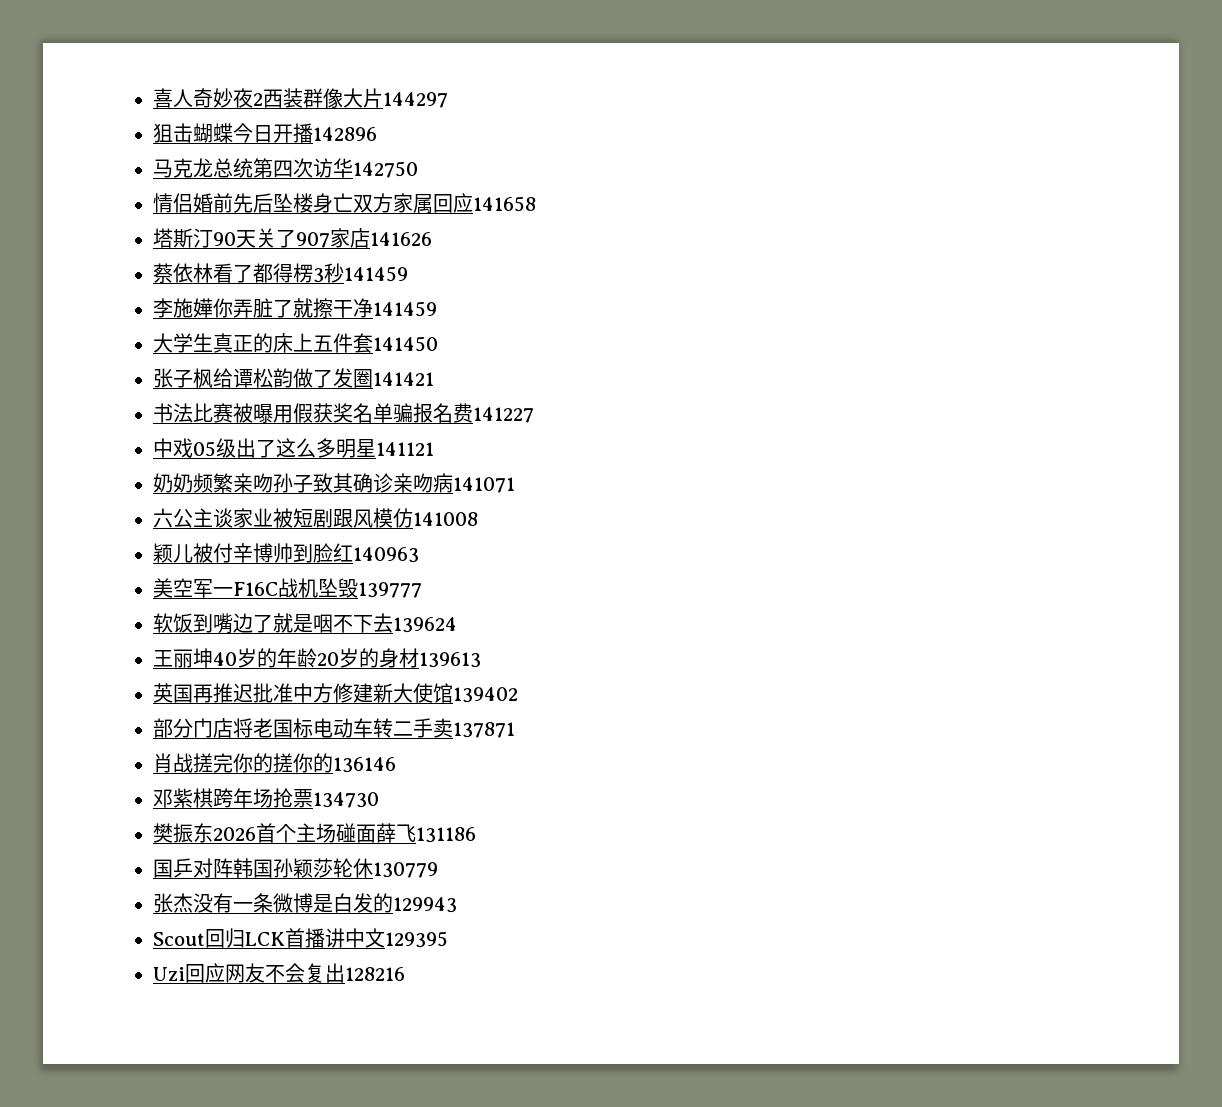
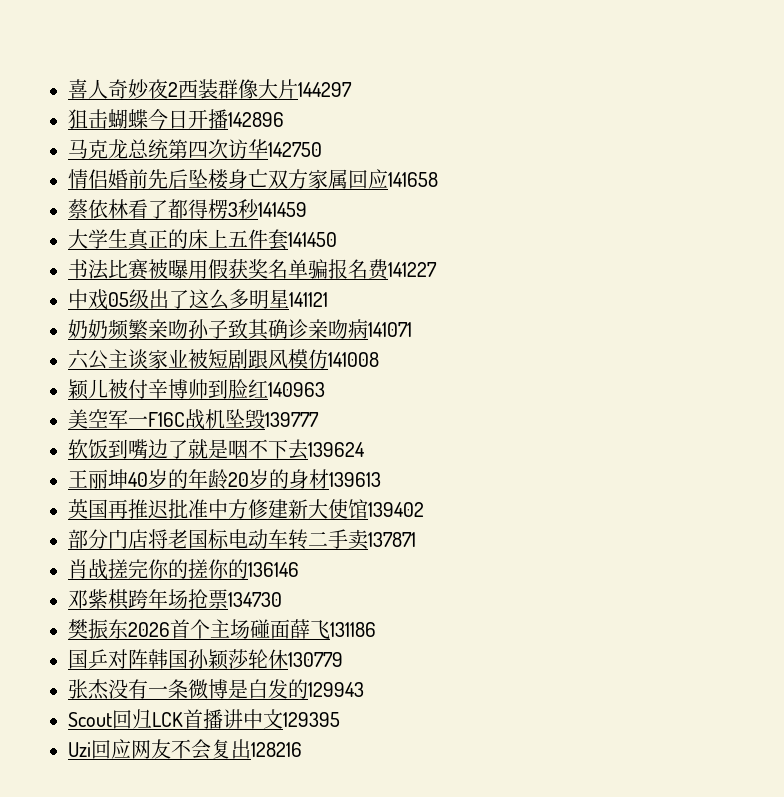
- 塔斯汀90天关了907家店141626
- 李施嬅你弄脏了就擦干净141459
- 张子枫给谭松韵做了发圈141421

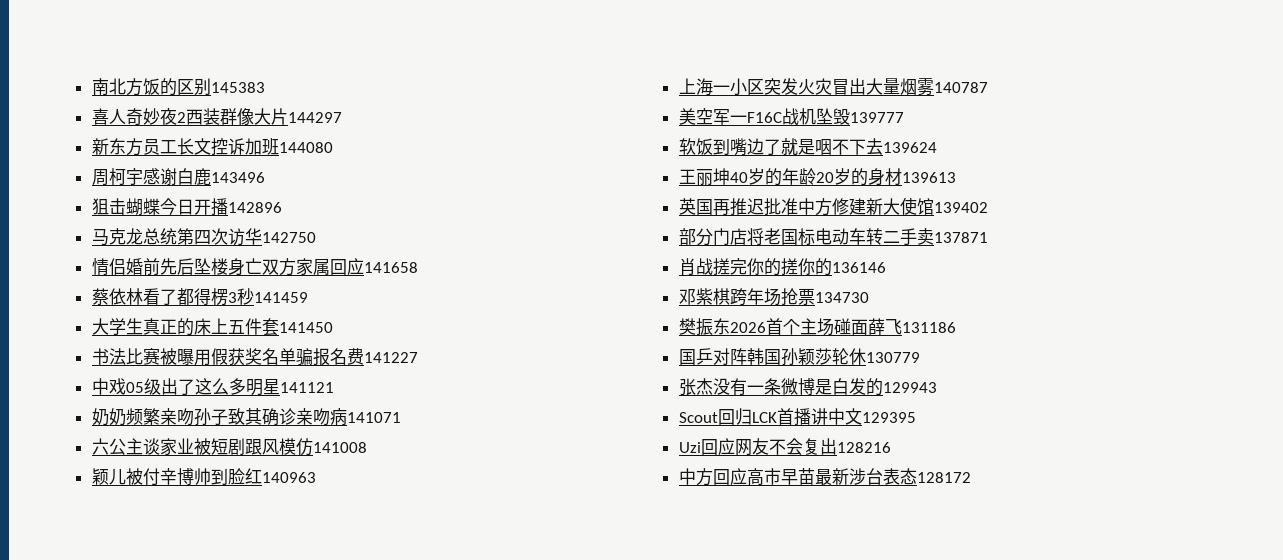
+ 南北方饭的区别145383
+ 新东方员工长文控诉加班144080
+ 周柯宇感谢白鹿143496
+ 上海一小区突发火灾冒出大量烟雾140787
+ 中方回应高市早苗最新涉台表态128172

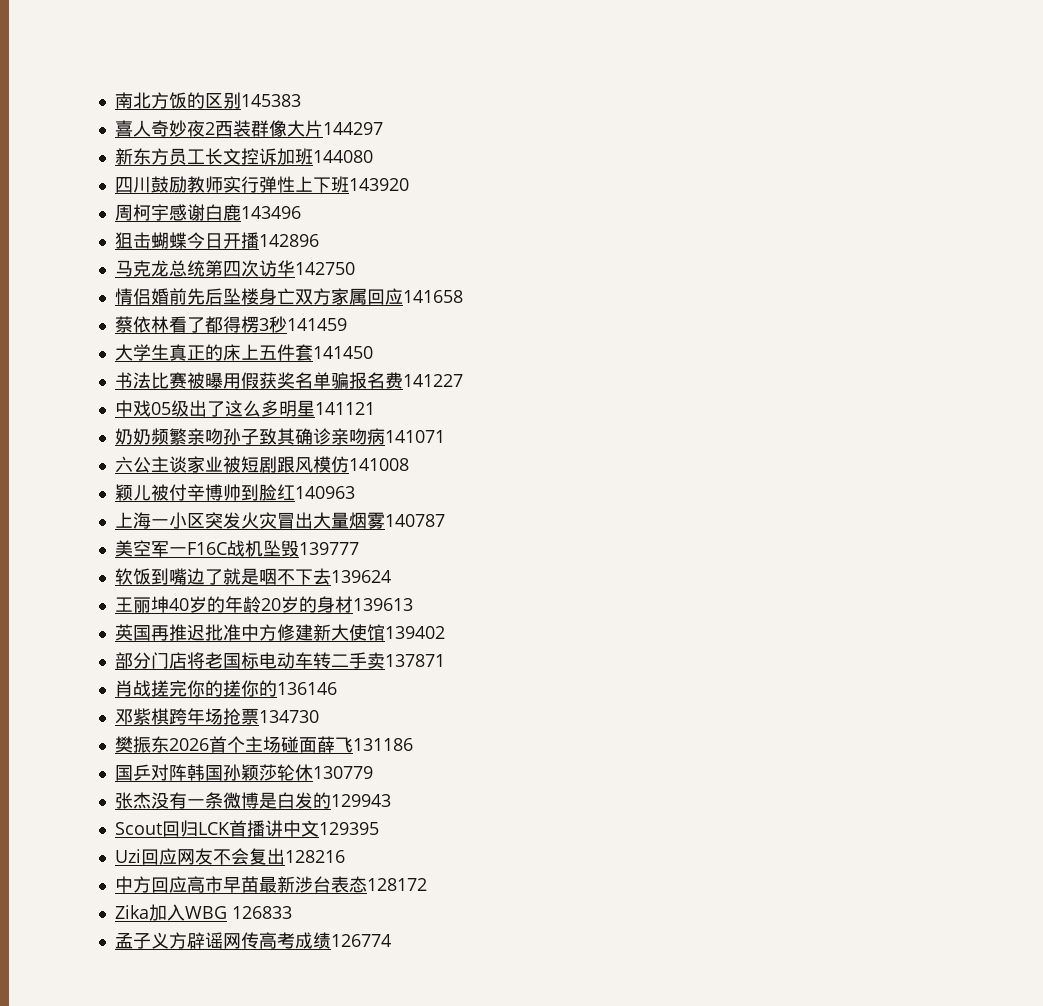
+ 四川鼓励教师实行弹性上下班143920
+ Zika加入WBG 126833
+ 孟子义方辟谣网传高考成绩126774

